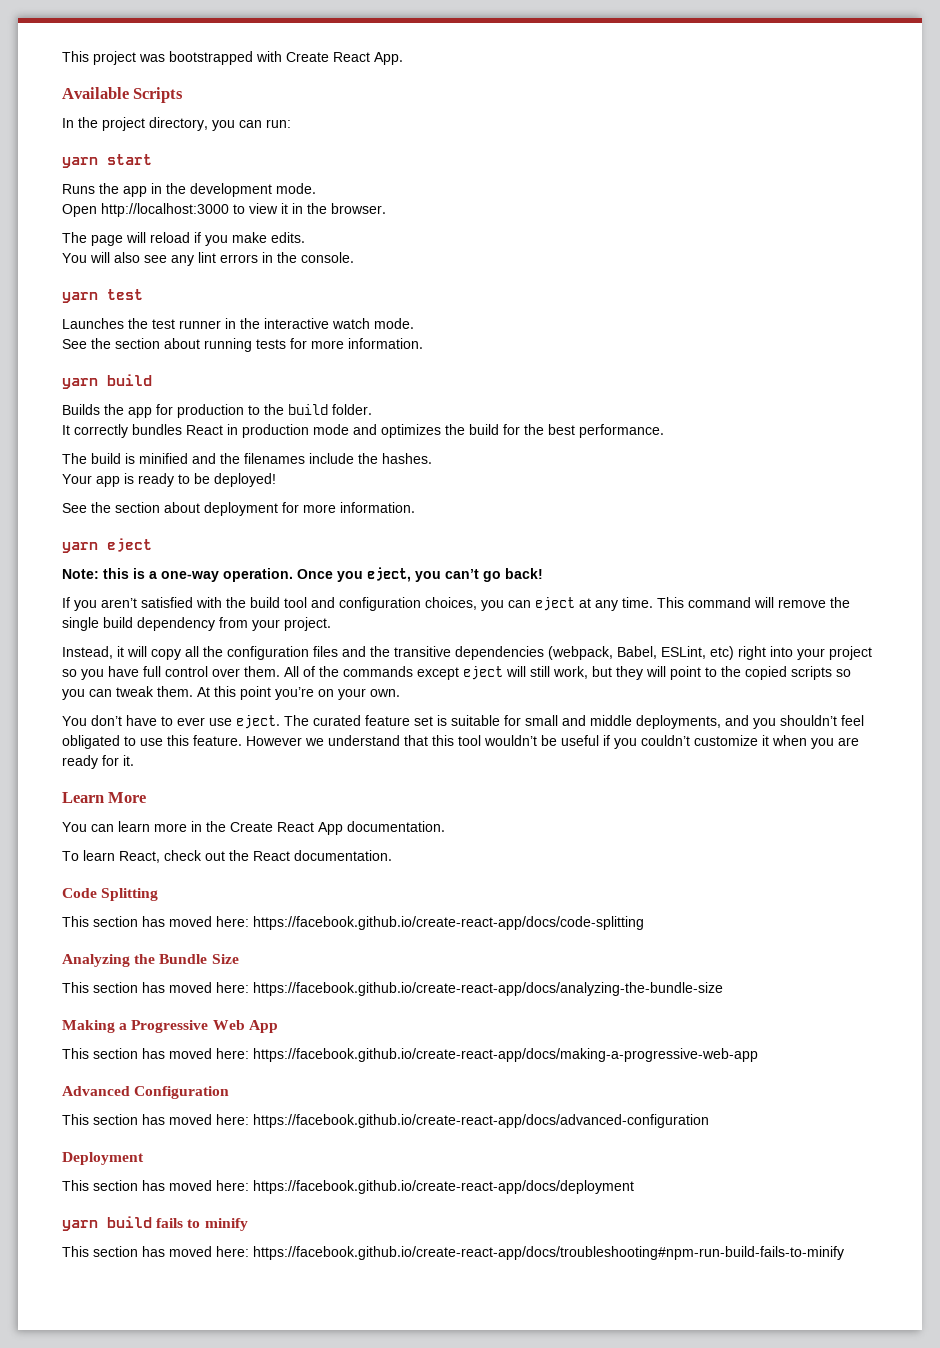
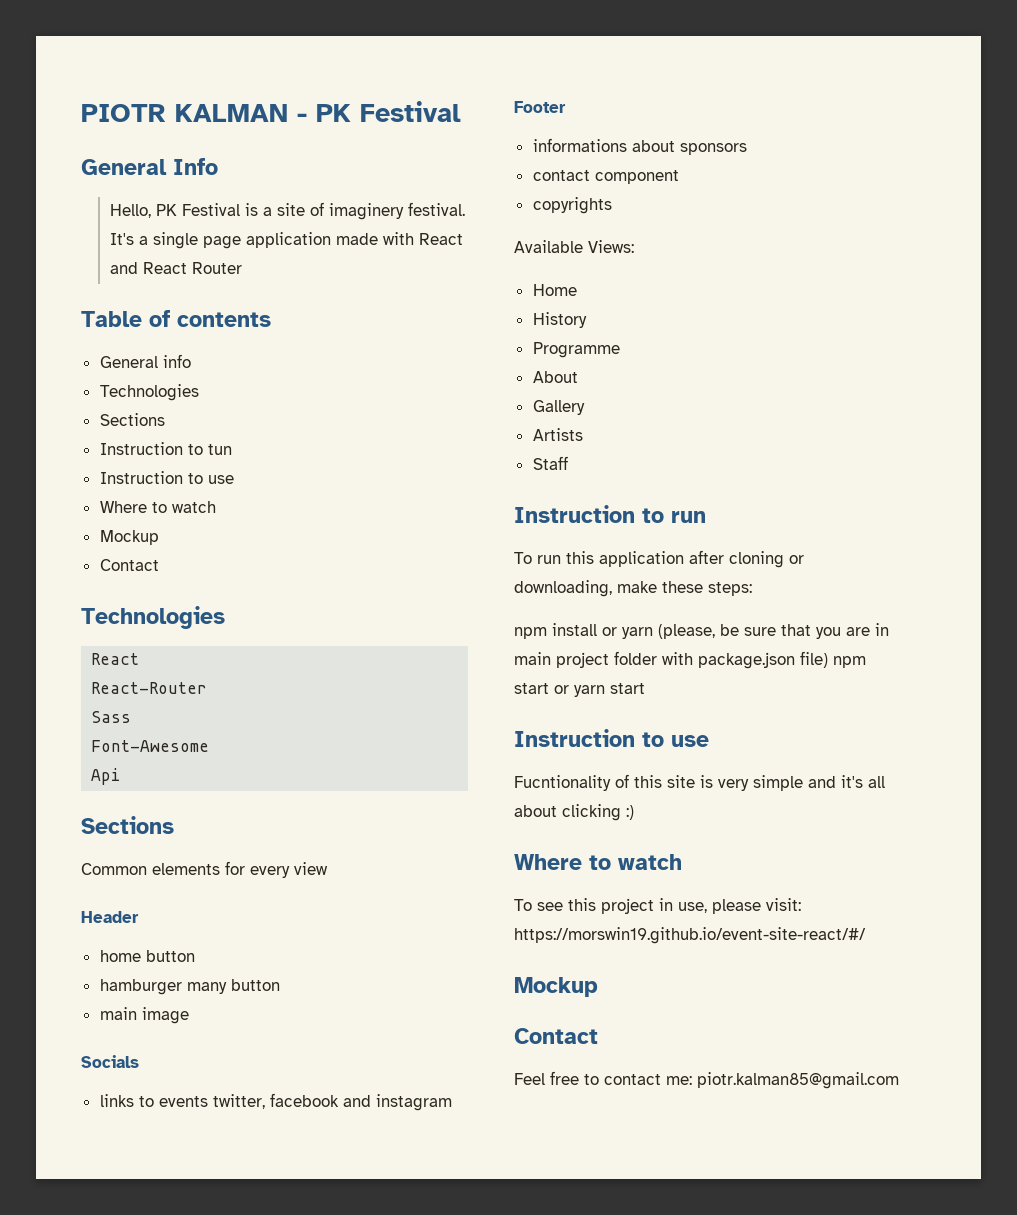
- This project was bootstrapped with Create React App.
- Available Scripts
- In the project directory, you can run:
- yarn start
- Runs the app in the development mode.
- Open http://localhost:3000 to view it in the browser.
- The page will reload if you make edits.
- You will also see any lint errors in the console.
- yarn test
- Launches the test runner in the interactive watch mode.
- See the section about running tests for more information.
- yarn build
- Builds the app for production to the build folder.
- It correctly bundles React in production mode and optimizes the build for the best performance.
- The build is minified and the filenames include the hashes.
- Your app is ready to be deployed!
- See the section about deployment for more information.
- yarn eject
- Note: this is a one-way operation. Once you eject, you can’t go back!
- If you aren’t satisfied with the build tool and configuration choices, you can eject at any time. This command will remove the single build dependency from your project.
- Instead, it will copy all the configuration files and the transitive dependencies (webpack, Babel, ESLint, etc) right into your project so you have full control over them. All of the commands except eject will still work, but they will point to the copied scripts so you can tweak them. At this point you’re on your own.
- You don’t have to ever use eject. The curated feature set is suitable for small and middle deployments, and you shouldn’t feel obligated to use this feature. However we understand that this tool wouldn’t be useful if you couldn’t customize it when you are ready for it.
- Learn More
- You can learn more in the Create React App documentation.
- To learn React, check out the React documentation.
- Code Splitting
- This section has moved here: https://facebook.github.io/create-react-app/docs/code-splitting
- Analyzing the Bundle Size
- This section has moved here: https://facebook.github.io/create-react-app/docs/analyzing-the-bundle-size
- Making a Progressive Web App
- This section has moved here: https://facebook.github.io/create-react-app/docs/making-a-progressive-web-app
- Advanced Configuration
- This section has moved here: https://facebook.github.io/create-react-app/docs/advanced-configuration
- Deployment
- This section has moved here: https://facebook.github.io/create-react-app/docs/deployment
- yarn build fails to minify
- This section has moved here: https://facebook.github.io/create-react-app/docs/troubleshooting#npm-run-build-fails-to-minify
+ PIOTR KALMAN - PK Festival
+ General Info
+ Hello, PK Festival is a site of imaginery festival. It's a single page application made with React and React Router
+ Table of contents
+ General info
+ Technologies
+ Sections
+ Instruction to tun
+ Instruction to use
+ Where to watch
+ Mockup
+ Contact
+ Technologies
+ React
+ React-Router
+ Sass
+ Font-Awesome
+ Api
+ Sections
+ Common elements for every view
+ Header
+ home button
+ hamburger many button
+ main image
+ Socials
+ links to events twitter, facebook and instagram
+ Footer
+ informations about sponsors
+ contact component
+ copyrights
+ Available Views:
+ Home
+ History
+ Programme
+ About
+ Gallery
+ Artists
+ Staff
+ Instruction to run
+ To run this application after cloning or downloading, make these steps:
+ npm install or yarn (please, be sure that you are in main project folder with package.json file) npm start or yarn start
+ Instruction to use
+ Fucntionality of this site is very simple and it's all about clicking :)
+ Where to watch
+ To see this project in use, please visit: https://morswin19.github.io/event-site-react/#/
+ Mockup
+ Contact
+ Feel free to contact me: piotr.kalman85@gmail.com

